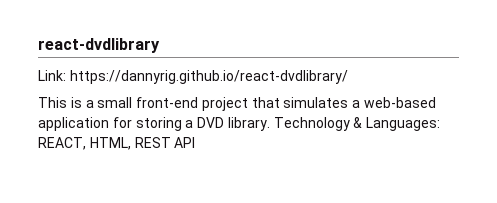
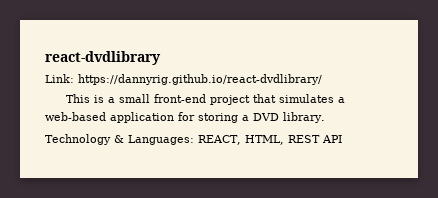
- This is a small front-end project that simulates a web-based application for storing a DVD library. Technology & Languages: REACT, HTML, REST API
+ This is a small front-end project that simulates a web-based application for storing a DVD library.
+ Technology & Languages: REACT, HTML, REST API

